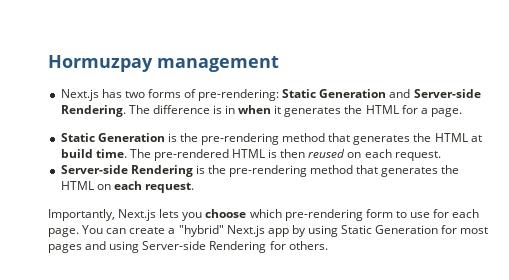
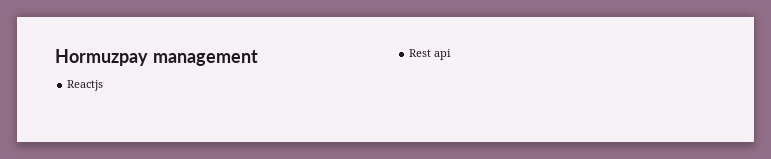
- Next.js has two forms of pre-rendering: Static Generation and Server-side Rendering. The difference is in when it generates the HTML for a page.
- Static Generation is the pre-rendering method that generates the HTML at build time. The pre-rendered HTML is then reused on each request.
- Server-side Rendering is the pre-rendering method that generates the HTML on each request.
- Importantly, Next.js lets you choose which pre-rendering form to use for each page. You can create a "hybrid" Next.js app by using Static Generation for most pages and using Server-side Rendering for others.
+ Reactjs
+ Rest api

